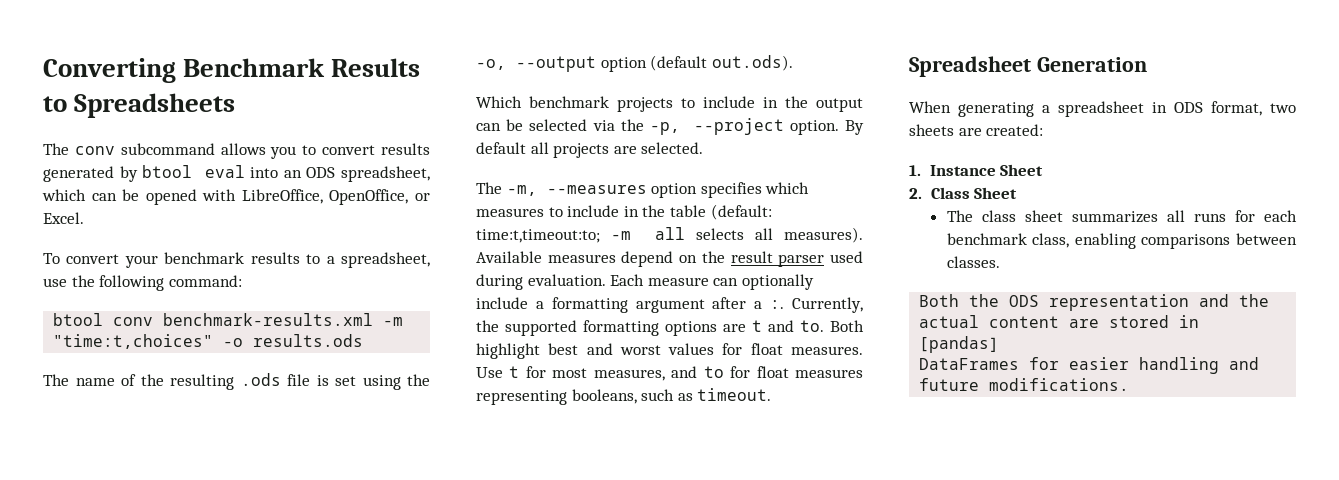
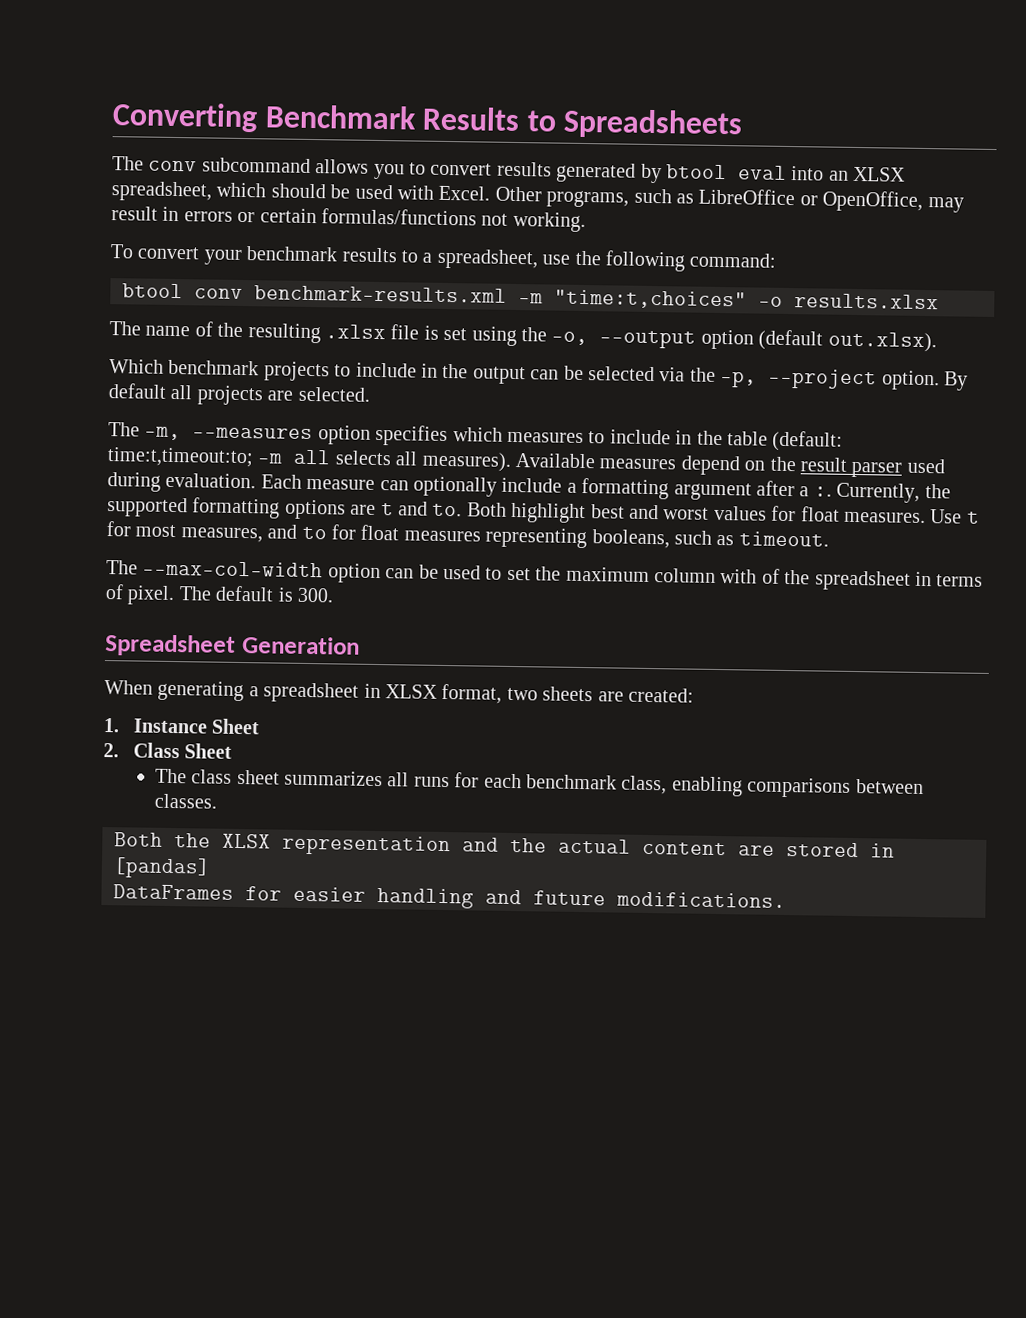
- The conv subcommand allows you to convert results generated by btool eval into an ODS spreadsheet, which can be opened with LibreOffice, OpenOffice, or Excel.
+ The conv subcommand allows you to convert results generated by btool eval into an XLSX spreadsheet, which should be used with Excel. Other programs, such as LibreOffice or OpenOffice, may result in errors or certain formulas/functions not working.
- btool conv benchmark-results.xml -m "time:t,choices" -o results.ods
+ btool conv benchmark-results.xml -m "time:t,choices" -o results.xlsx
- The name of the resulting .ods file is set using the -o, --output option (default out.ods).
+ The name of the resulting .xlsx file is set using the -o, --output option (default out.xlsx).
+ The --max-col-width option can be used to set the maximum column with of the spreadsheet in terms of pixel. The default is 300.
- When generating a spreadsheet in ODS format, two sheets are created:
+ When generating a spreadsheet in XLSX format, two sheets are created:
- Both the ODS representation and the actual content are stored in [pandas]
+ Both the XLSX representation and the actual content are stored in [pandas]

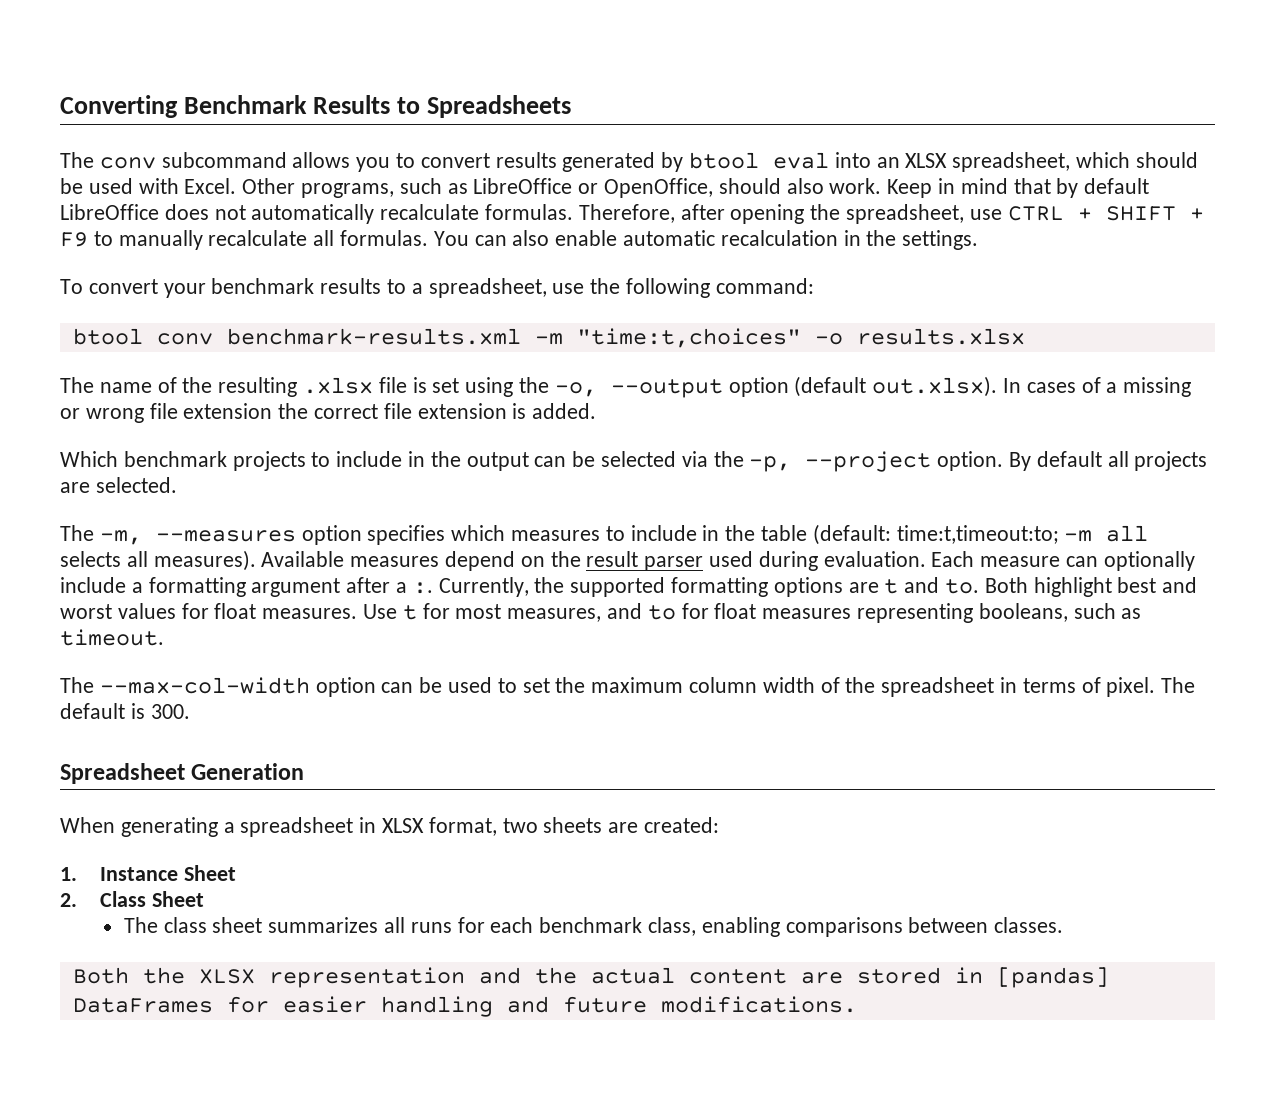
- Other programs, such as LibreOffice or OpenOffice, may result in errors or certain formulas/functions not working.
+ Other programs, such as LibreOffice or OpenOffice, should also work. Keep in mind that by default LibreOffice does not automatically recalculate formulas. Therefore, after opening the spreadsheet, use CTRL + SHIFT + F9 to manually recalculate all formulas. You can also enable automatic recalculation in the settings.
- The name of the resulting .xlsx file is set using the -o, --output option (default out.xlsx).
+ The name of the resulting .xlsx file is set using the -o, --output option (default out.xlsx). In cases of a missing or wrong file extension the correct file extension is added.
- The --max-col-width option can be used to set the maximum column with of the spreadsheet in terms of pixel.
+ The --max-col-width option can be used to set the maximum column width of the spreadsheet in terms of pixel.

